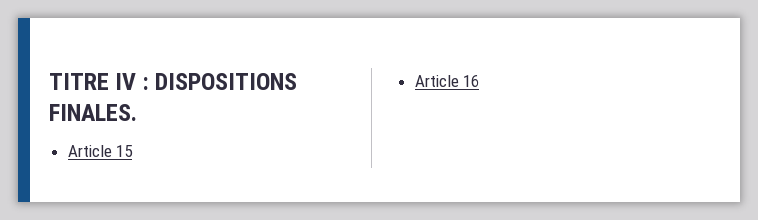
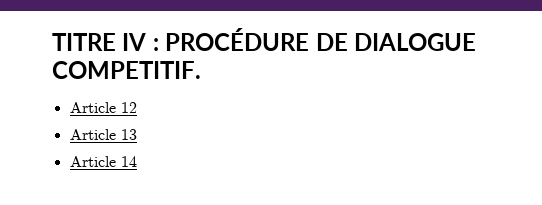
- TITRE IV : DISPOSITIONS FINALES.
- Article 15
- Article 16
+ TITRE IV : PROCÉDURE DE DIALOGUE COMPETITIF.
+ Article 12
+ Article 13
+ Article 14

